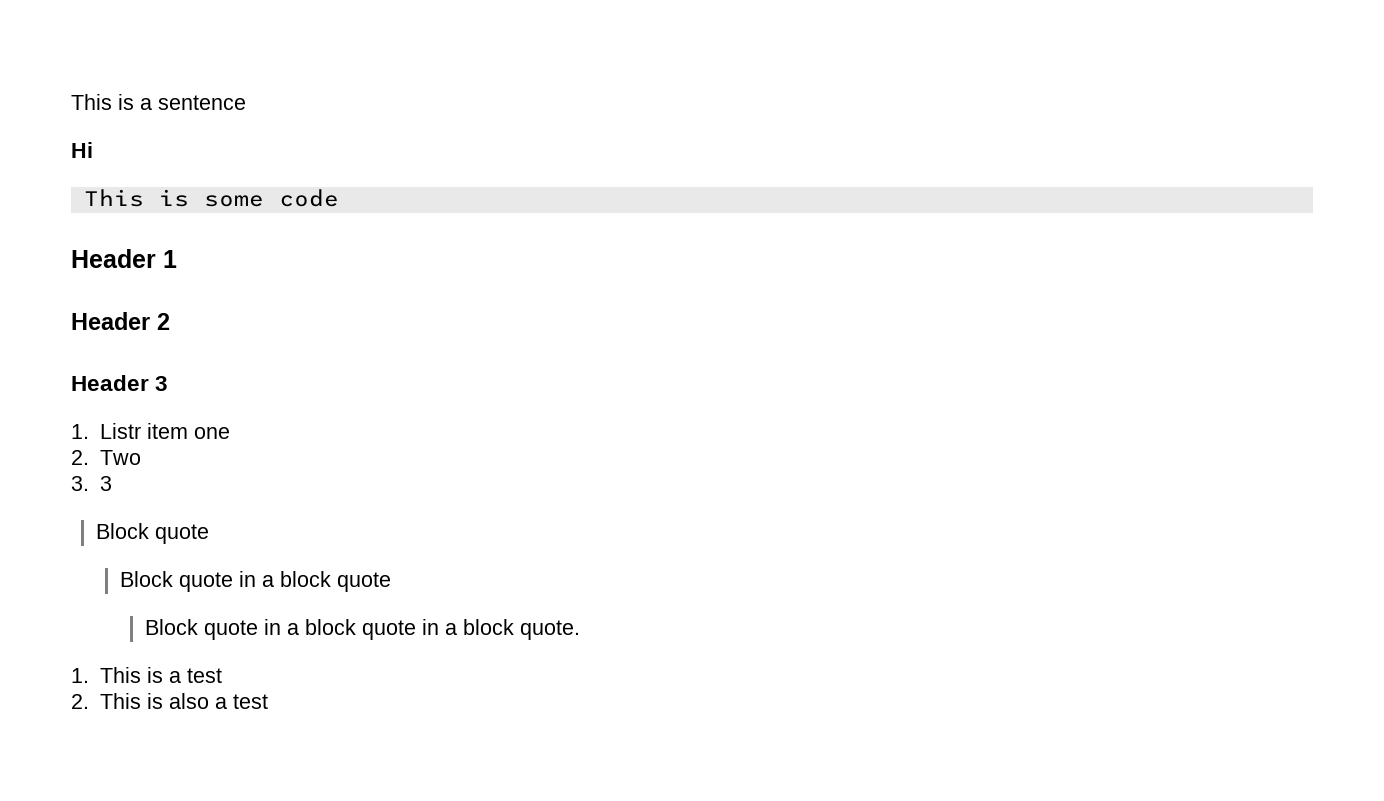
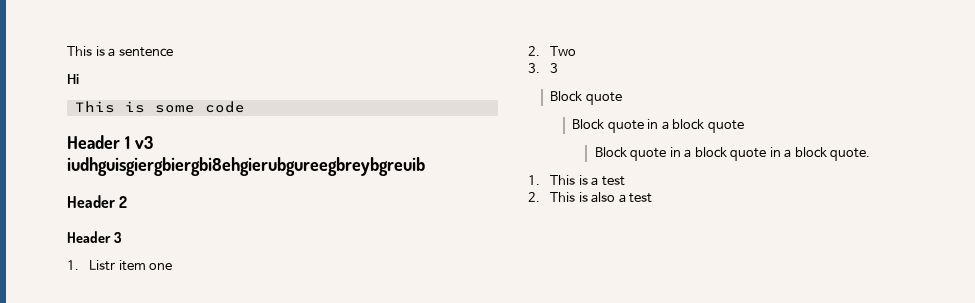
- Header 1
+ Header 1 v3 iudhguisgiergbiergbi8ehgierubgureegbreybgreuib

